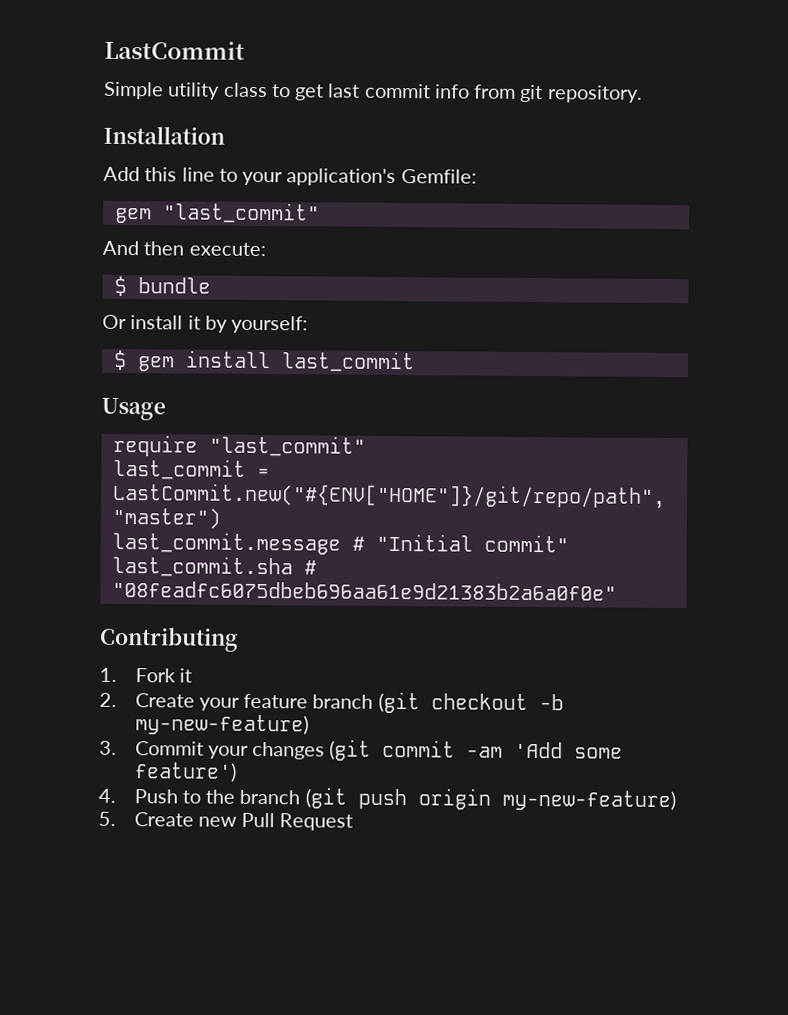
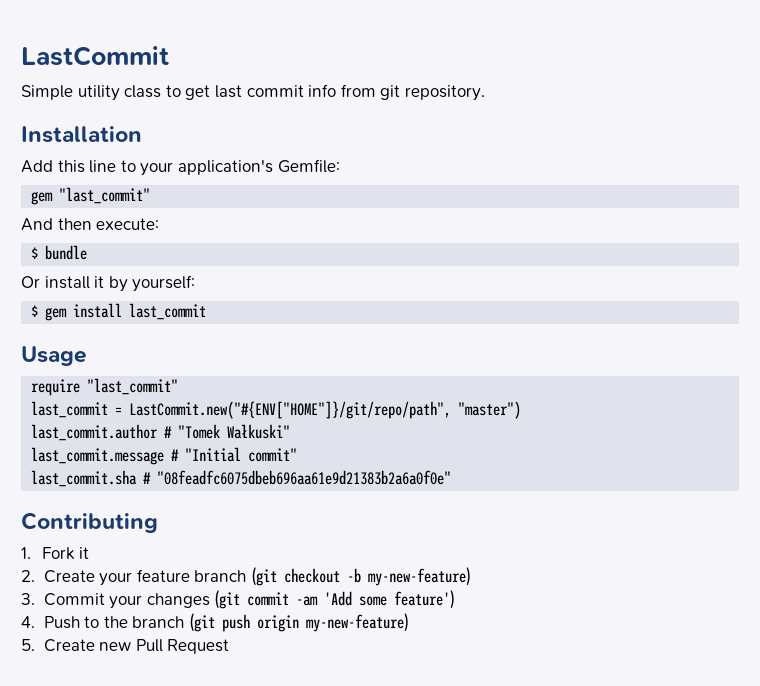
+ last_commit.author # "Tomek Wałkuski"

